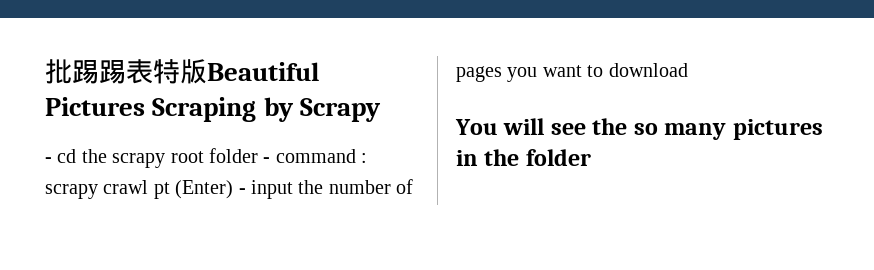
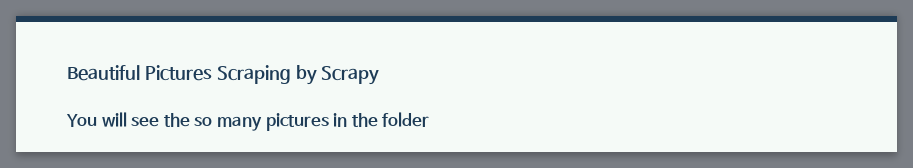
- 批踢踢表特版Beautiful Pictures Scraping by Scrapy
+ Beautiful Pictures Scraping by Scrapy
- - cd the scrapy root folder - command : scrapy crawl pt (Enter) - input the number of pages you want to download

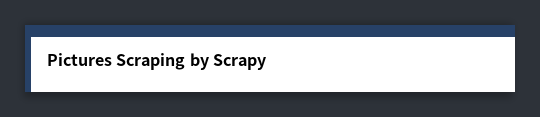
- Beautiful Pictures Scraping by Scrapy
+ Pictures Scraping by Scrapy
- You will see the so many pictures in the folder

